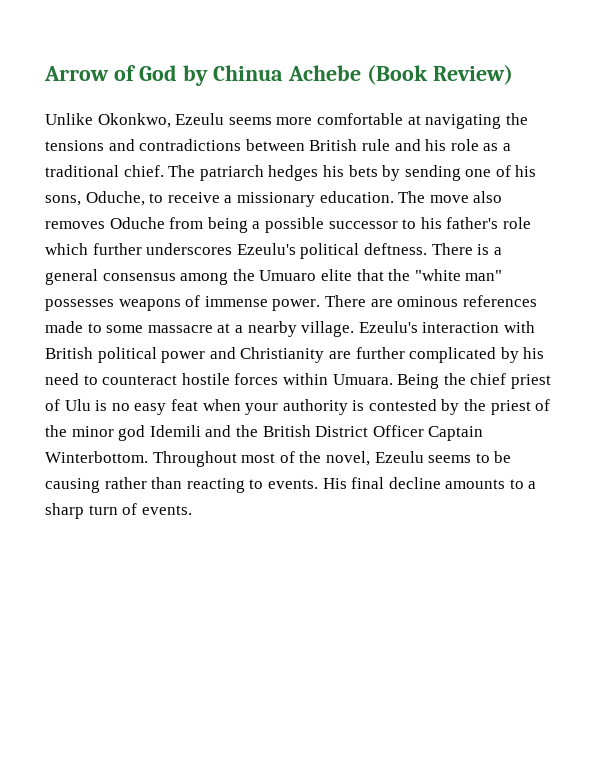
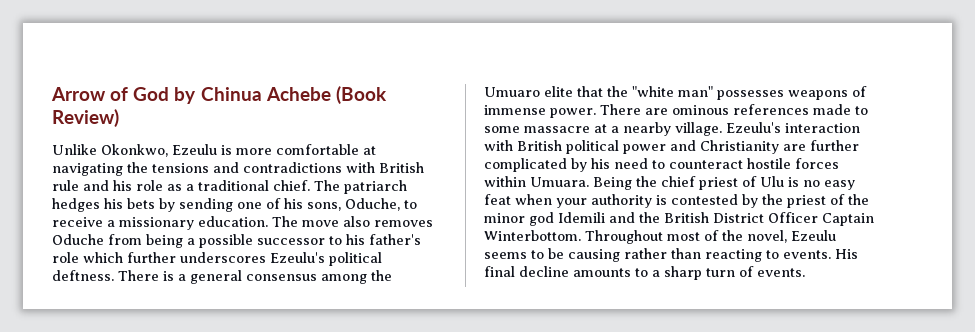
- Unlike Okonkwo, Ezeulu seems more comfortable at navigating the tensions and contradictions between British rule and his role as a traditional chief.
+ Unlike Okonkwo, Ezeulu is more comfortable at navigating the tensions and contradictions with British rule and his role as a traditional chief.

